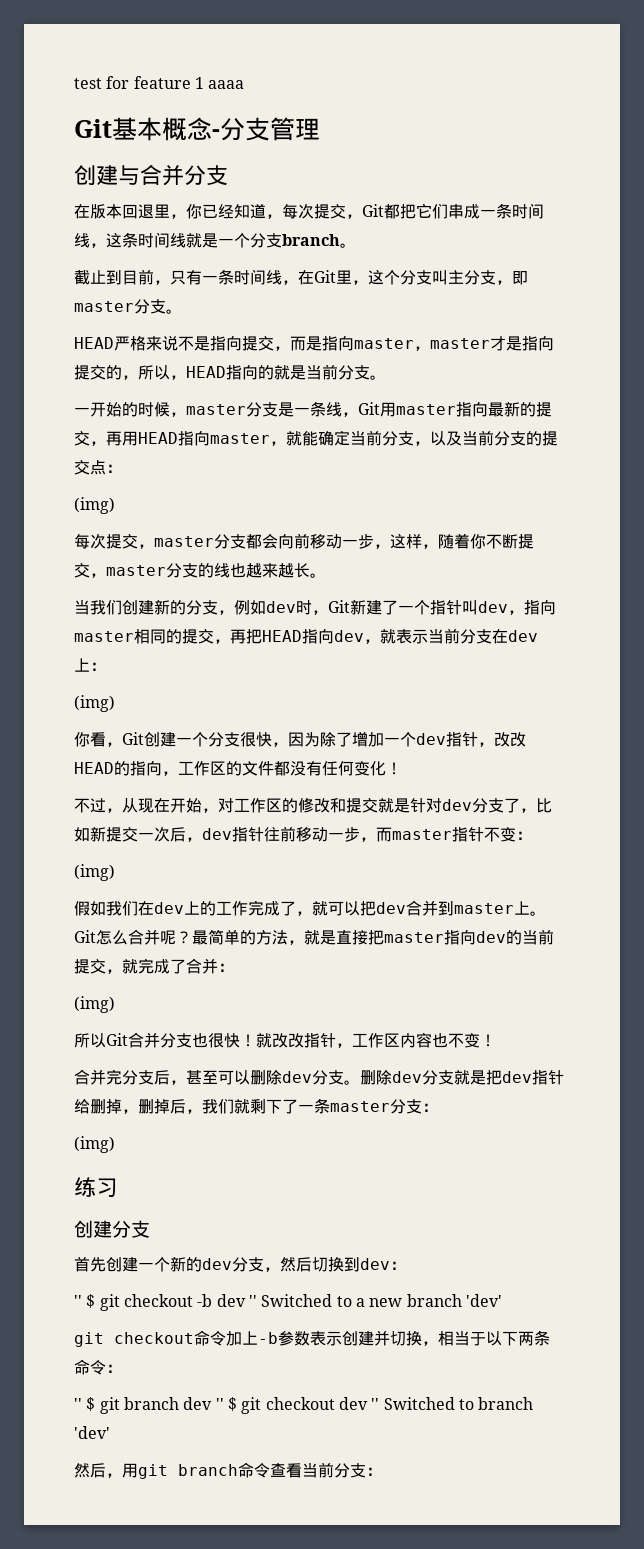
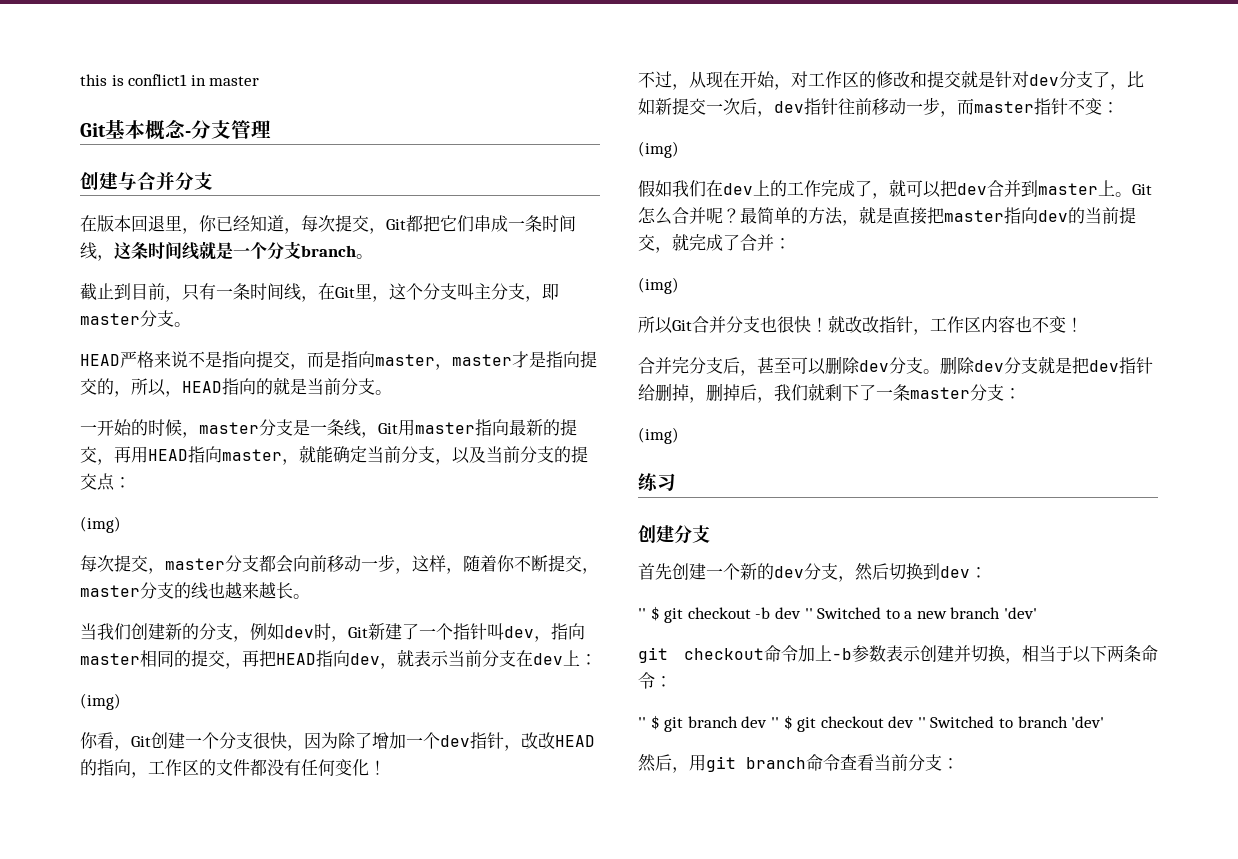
- test for feature 1 aaaa
+ this is conflict1 in master

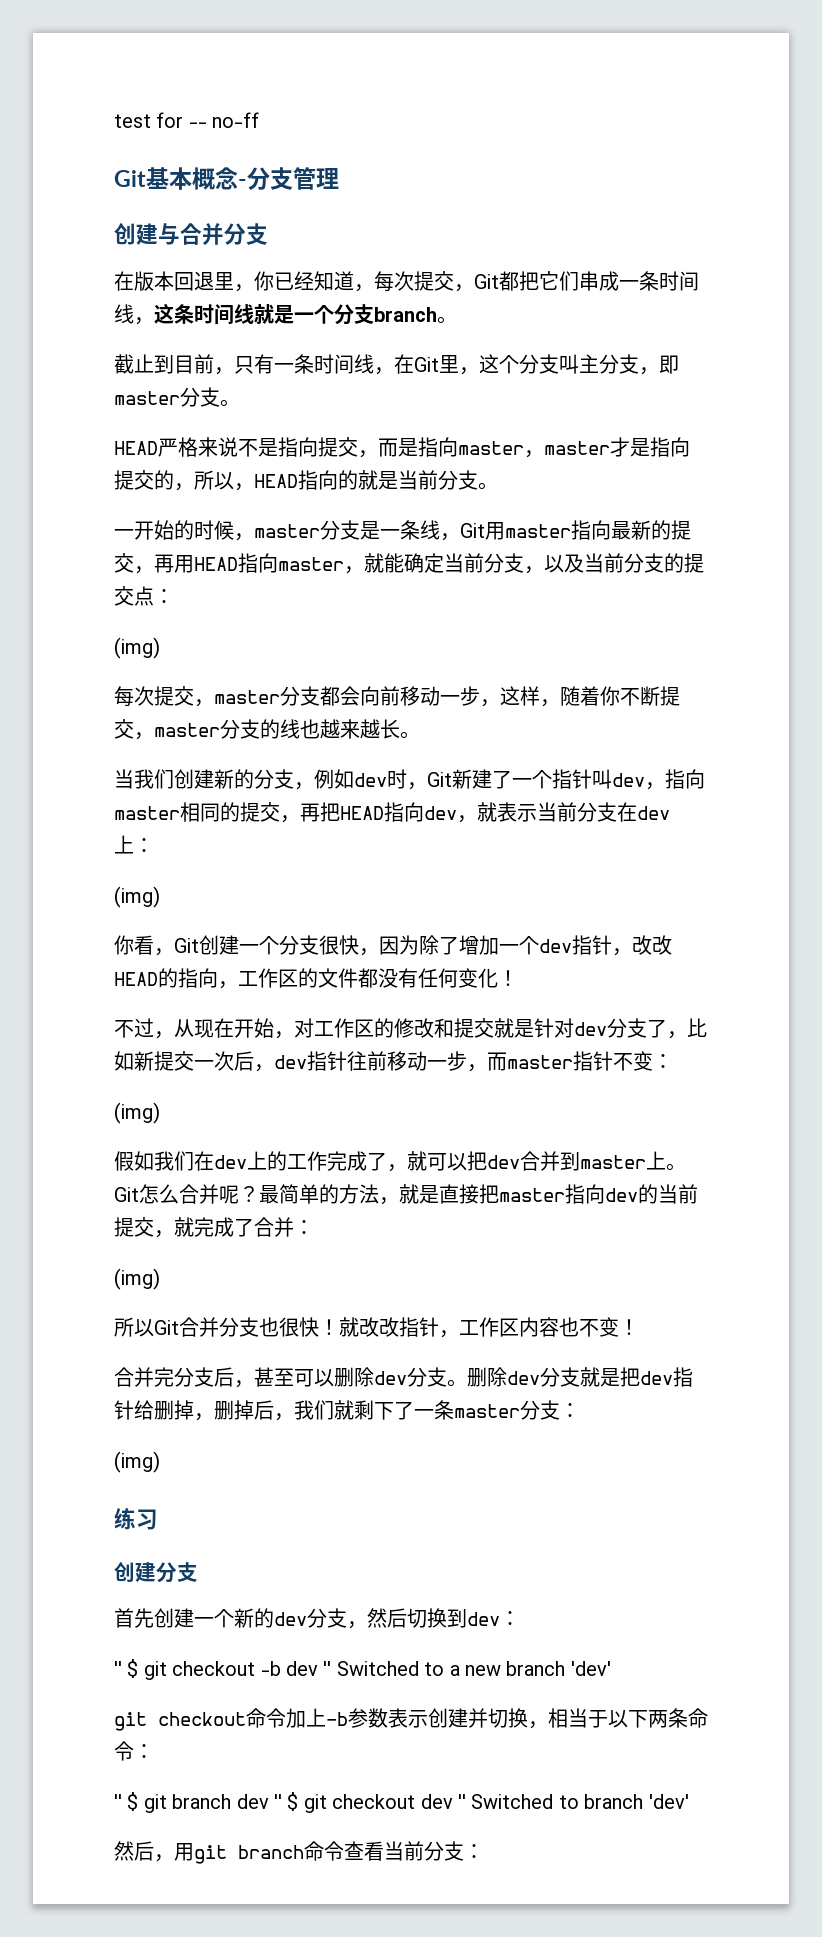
- this is conflict1 in master
+ test for -- no-ff

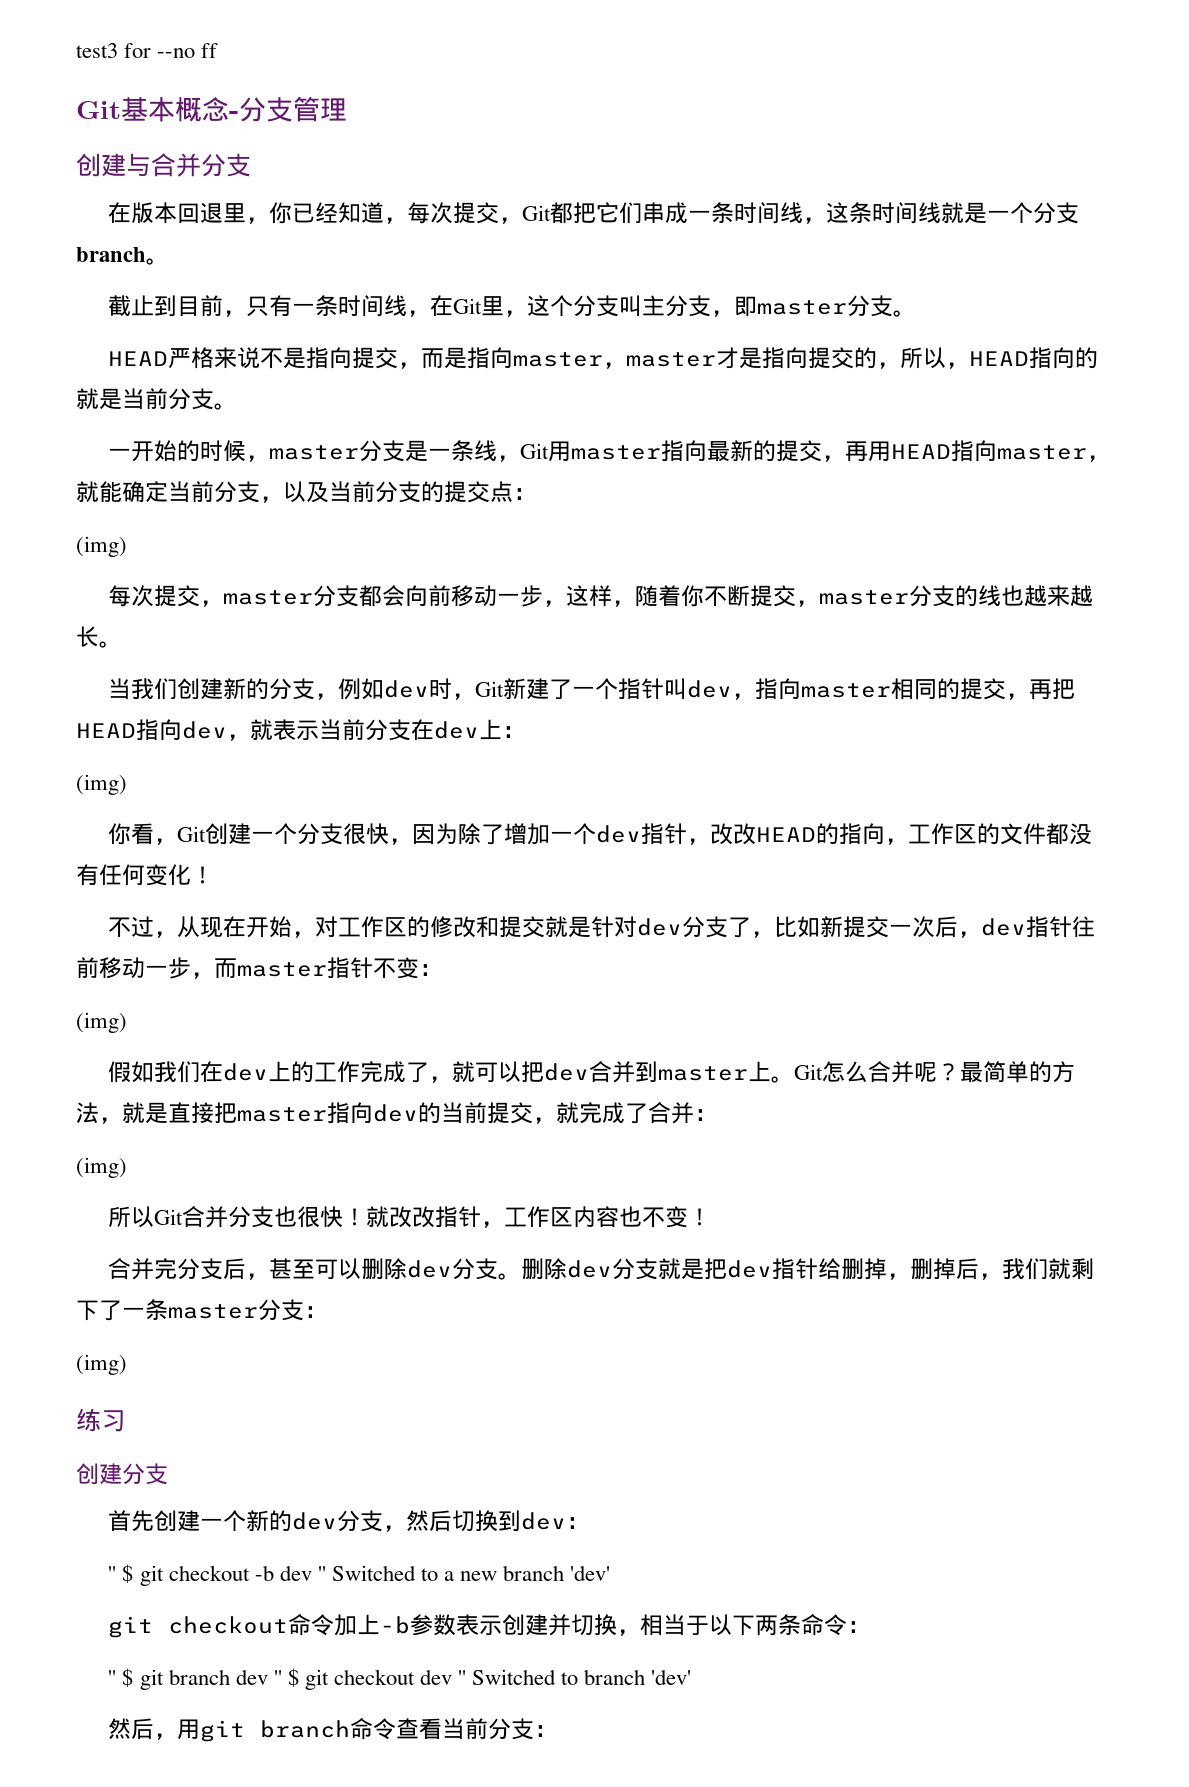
- test for -- no-ff
+ test3 for --no ff

